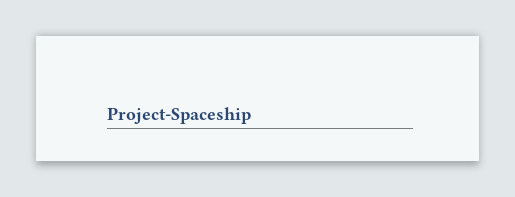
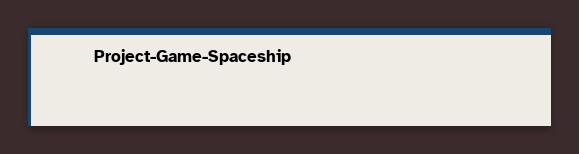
- Project-Spaceship
+ Project-Game-Spaceship

